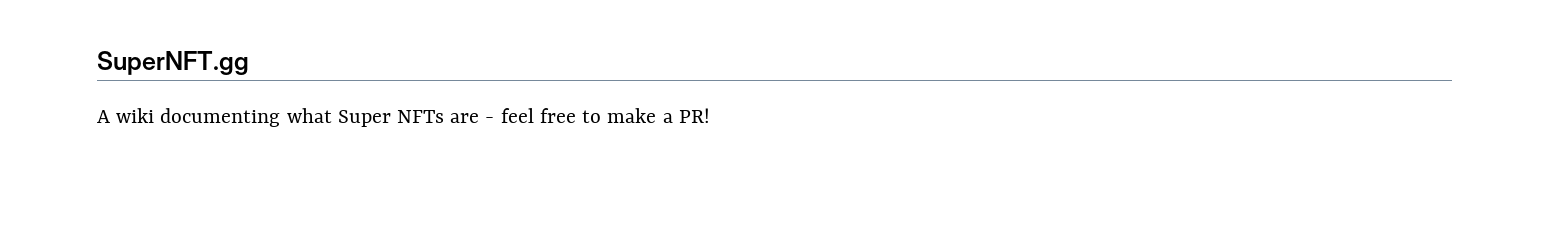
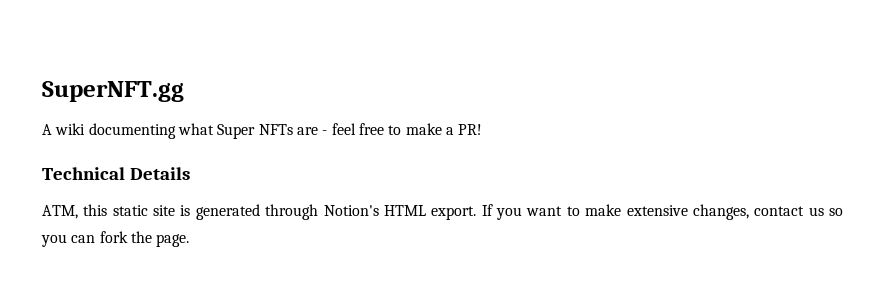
+ Technical Details
+ ATM, this static site is generated through Notion's HTML export. If you want to make extensive changes, contact us so you can fork the page.

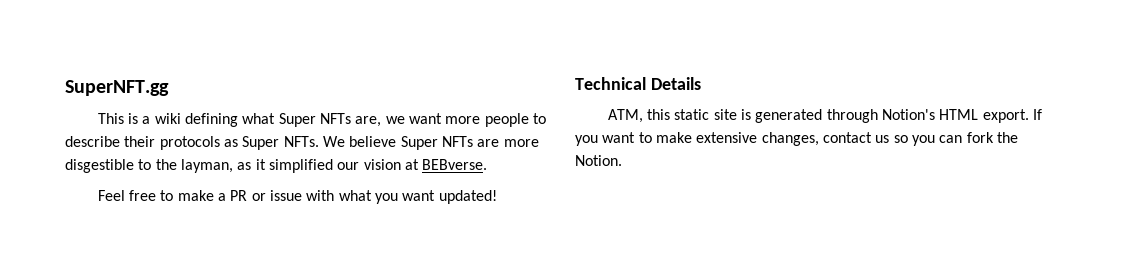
- A wiki documenting what Super NFTs are - feel free to make a PR!
+ This is a wiki defining what Super NFTs are, we want more people to describe their protocols as Super NFTs. We believe Super NFTs are more disgestible to the layman, as it simplified our vision at BEBverse.
+ Feel free to make a PR or issue with what you want updated!
- If you want to make extensive changes, contact us so you can fork the page.
+ If you want to make extensive changes, contact us so you can fork the Notion.

